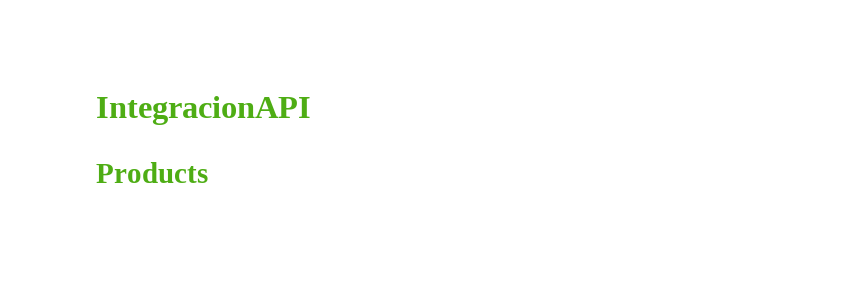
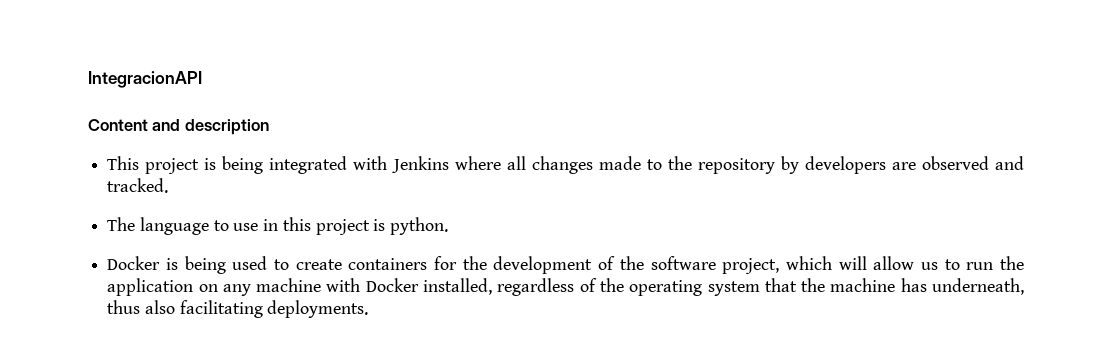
- Products
+ Content and description
+ This project is being integrated with Jenkins where all changes made to the repository by developers are observed and tracked.
+ The language to use in this project is python.
+ Docker is being used to create containers for the development of the software project, which will allow us to run the application on any machine with Docker installed, regardless of the operating system that the machine has underneath, thus also facilitating deployments.

